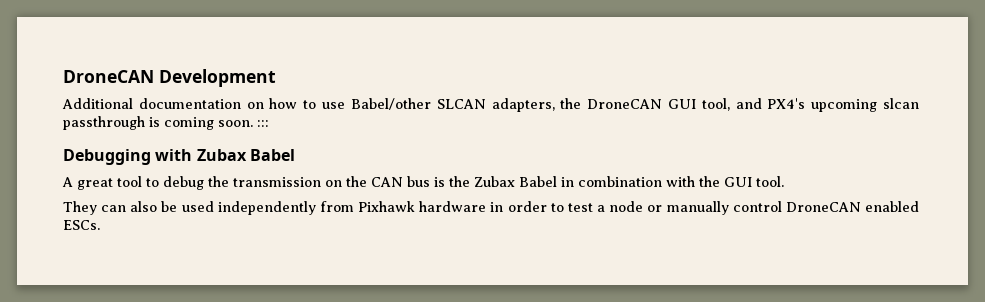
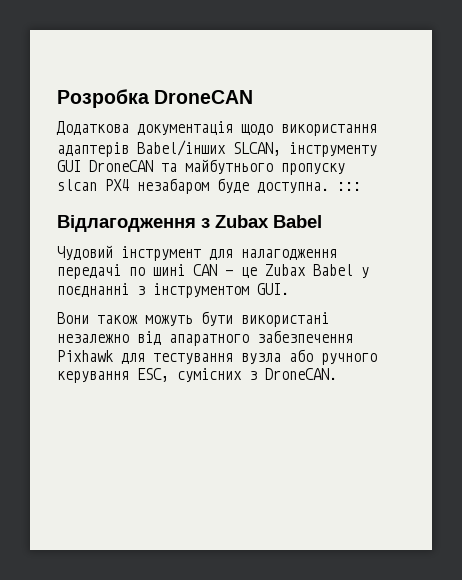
- DroneCAN Development
- Additional documentation on how to use Babel/other SLCAN adapters, the DroneCAN GUI tool, and PX4's upcoming slcan passthrough is coming soon. :::
+ Розробка DroneCAN
+ Додаткова документація щодо використання адаптерів Babel/інших SLCAN, інструменту GUI DroneCAN та майбутнього пропуску slcan PX4 незабаром буде доступна. :::
- Debugging with Zubax Babel
+ Відлагодження з Zubax Babel
- A great tool to debug the transmission on the CAN bus is the Zubax Babel in combination with the GUI tool.
- They can also be used independently from Pixhawk hardware in order to test a node or manually control DroneCAN enabled ESCs.
+ Чудовий інструмент для налагодження передачі по шині CAN - це Zubax Babel у поєднанні з інструментом GUI.
+ Вони також можуть бути використані незалежно від апаратного забезпечення Pixhawk для тестування вузла або ручного керування ESC, сумісних з DroneCAN.

